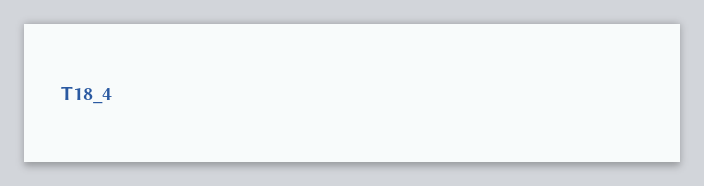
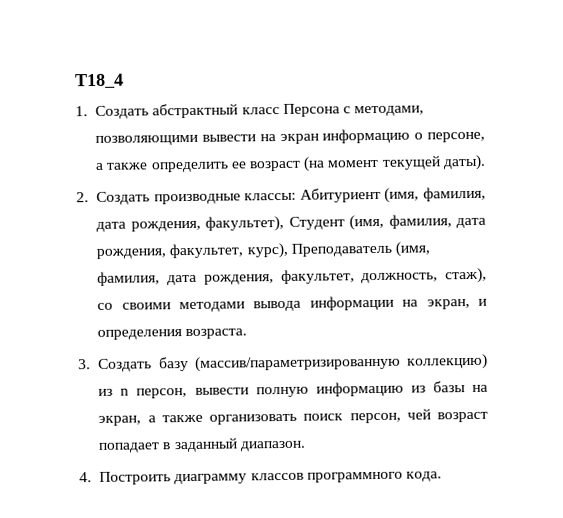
+ 1. Создать абстрактный класс Персона с методами, позволяющими вывести на экран информацию о персоне, а также определить ее возраст (на момент текущей даты).
+ 2. Создать производные классы: Абитуриент (имя, фамилия, дата рождения, факультет), Студент (имя, фамилия, дата рождения, факультет, курс), Преподаватель (имя, фамилия, дата рождения, факультет, должность, стаж), со своими методами вывода информации на экран, и определения возраста.
+ 3. Создать базу (массив/параметризированную коллекцию) из n персон, вывести полную информацию из базы на экран, а также организовать поиск персон, чей возраст попадает в заданный диапазон.
+ 4. Построить диаграмму классов программного кода.

